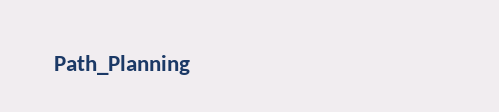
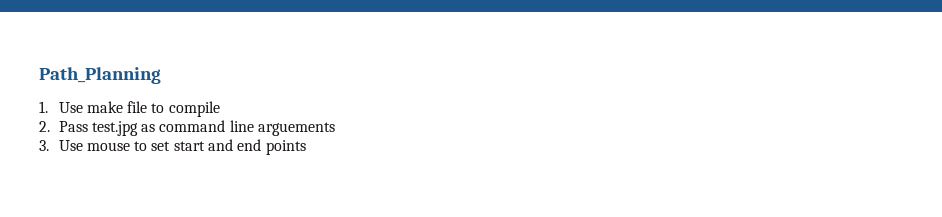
+ 1. Use make file to compile
+ 2. Pass test.jpg as command line arguements
+ 3. Use mouse to set start and end points

